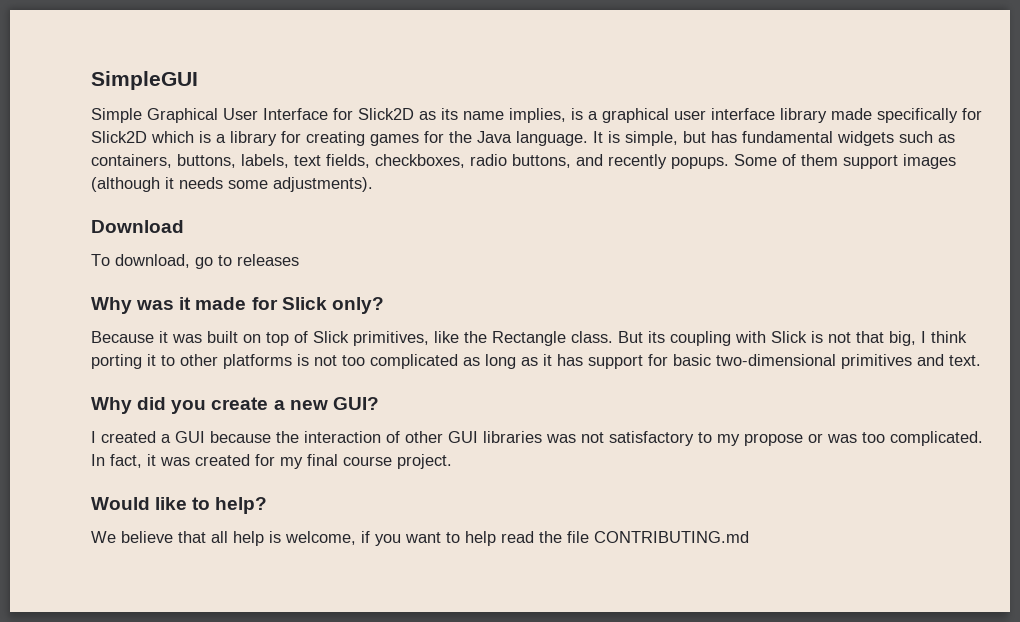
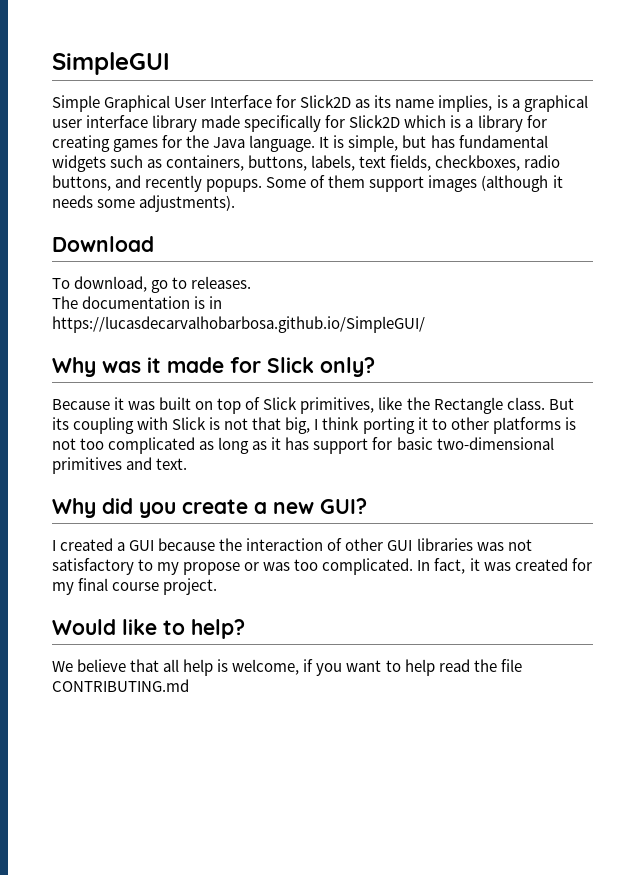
- To download, go to releases
+ To download, go to releases.
+ The documentation is in https://lucasdecarvalhobarbosa.github.io/SimpleGUI/

